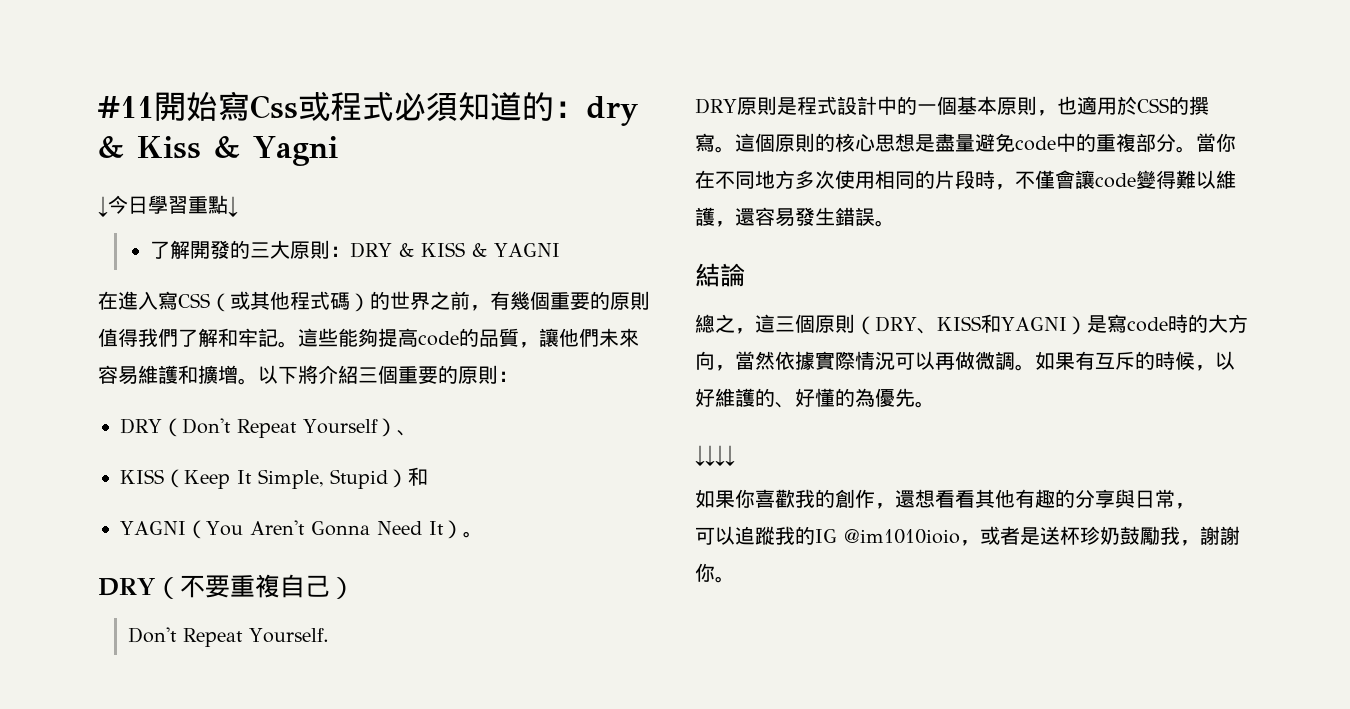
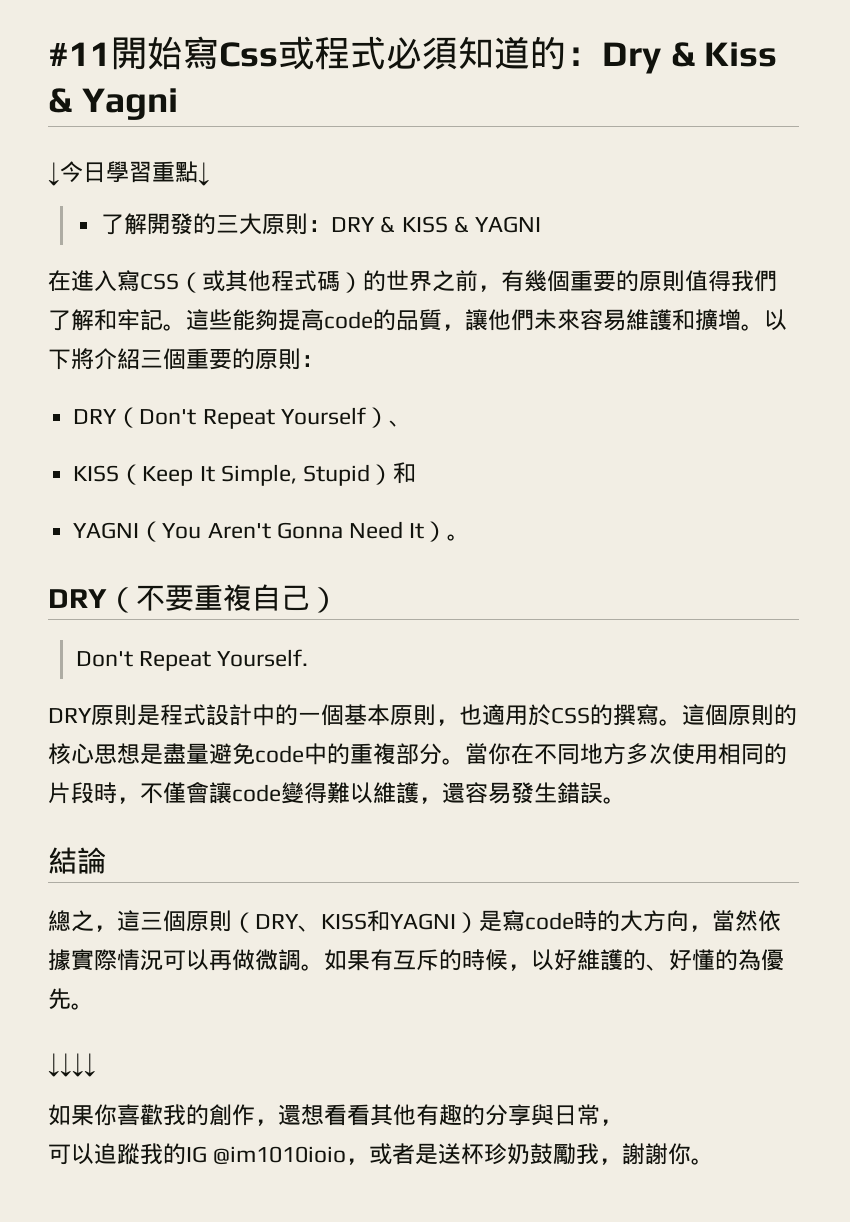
- #11開始寫Css或程式必須知道的：dry & Kiss & Yagni
+ #11開始寫Css或程式必須知道的：Dry & Kiss & Yagni

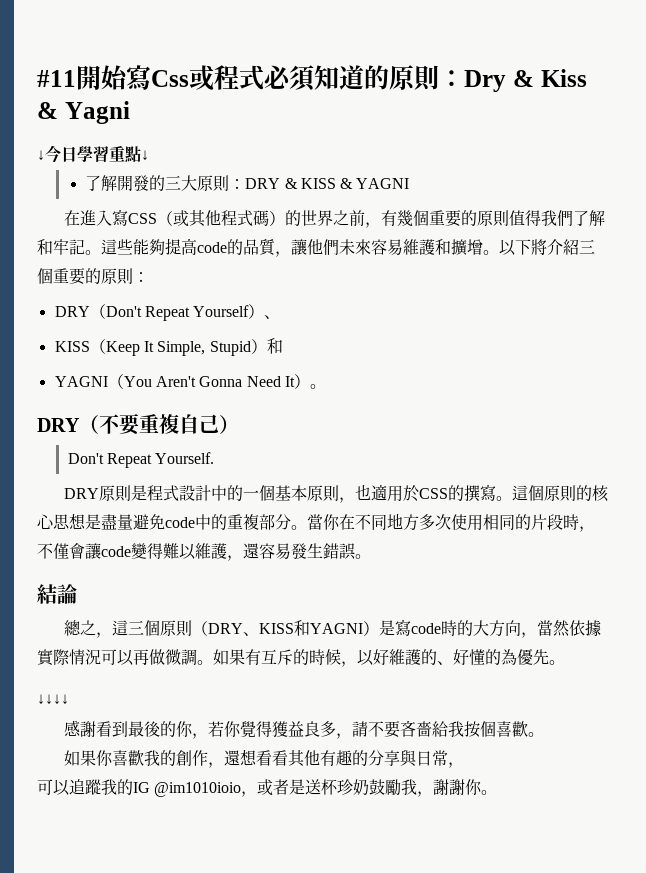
- #11開始寫Css或程式必須知道的：Dry & Kiss & Yagni
+ #11開始寫Css或程式必須知道的原則：Dry & Kiss & Yagni
+ 感謝看到最後的你，若你覺得獲益良多，請不要吝嗇給我按個喜歡。

